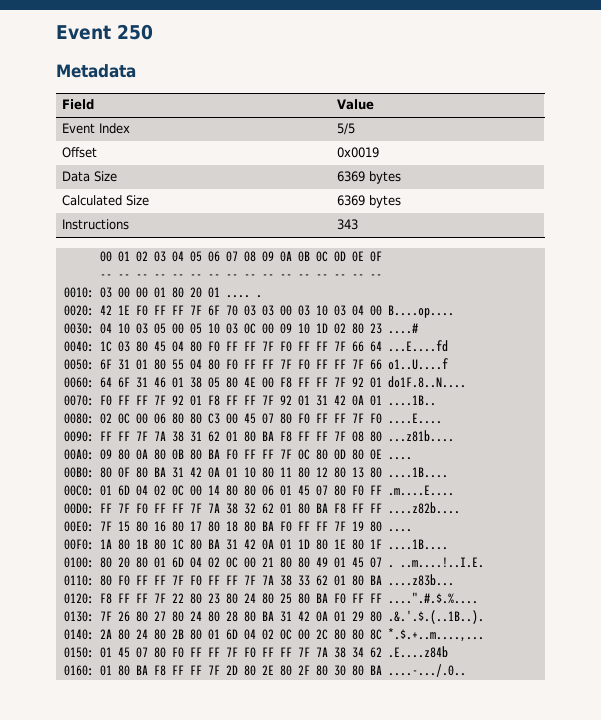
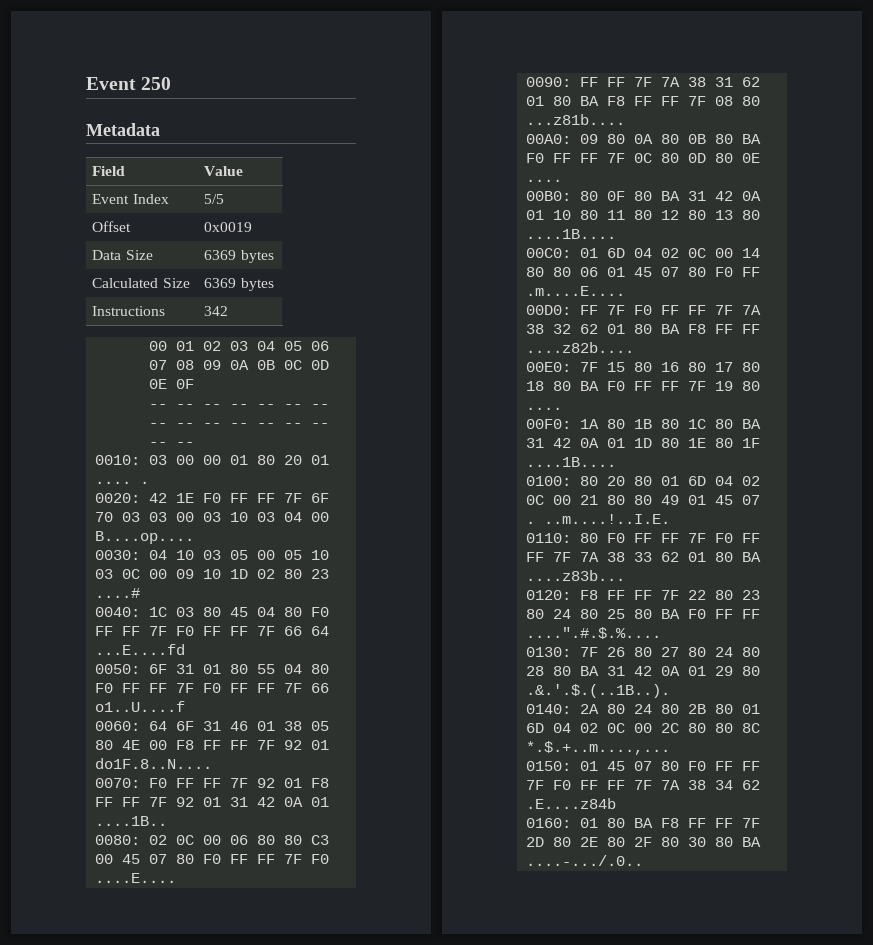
- Instructions | 343
+ Instructions | 342

